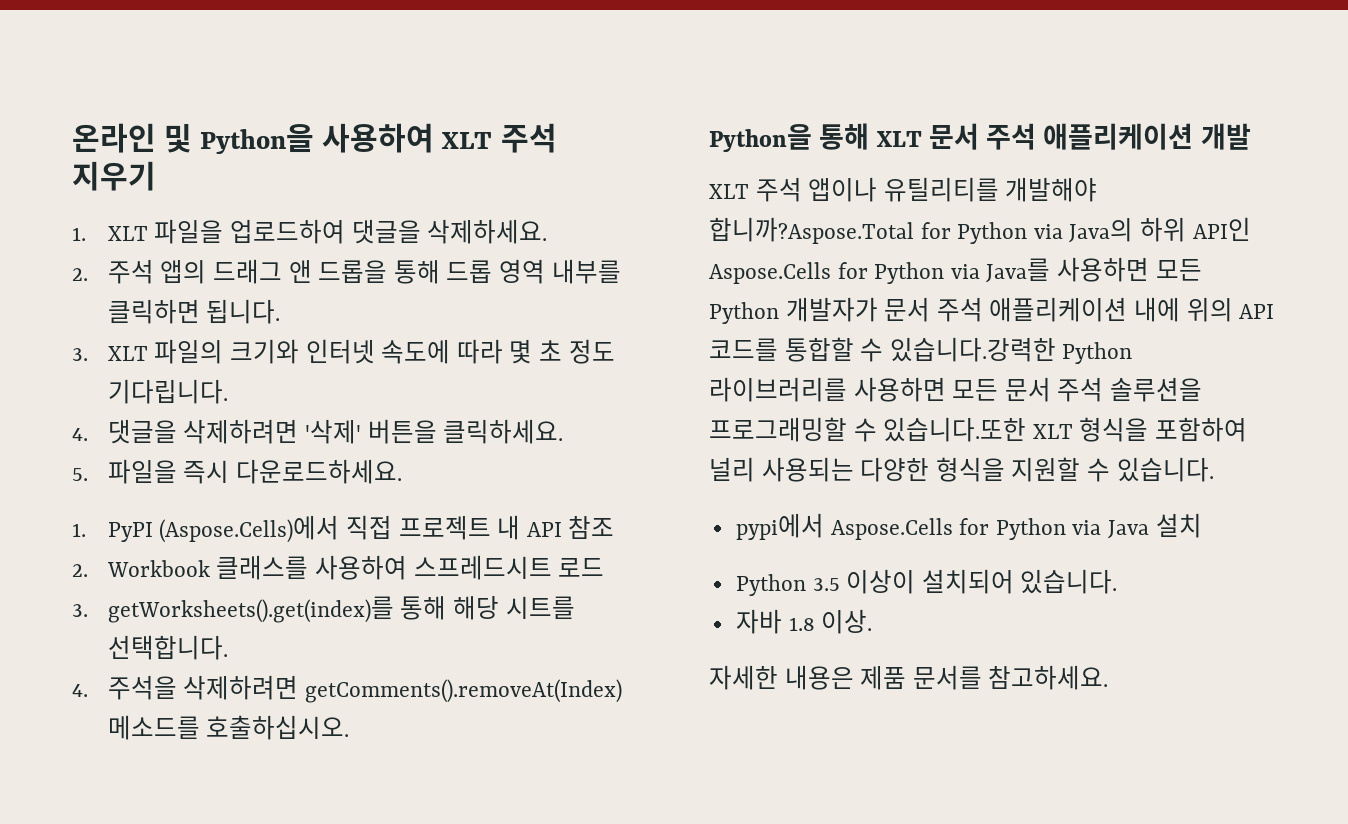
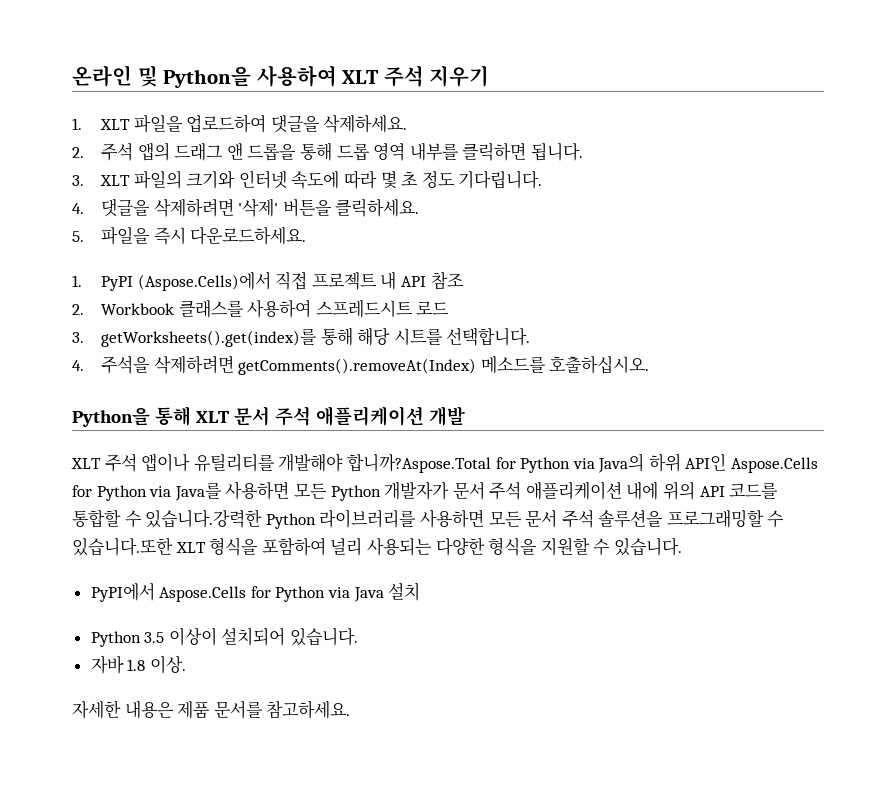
- pypi에서 Aspose.Cells for Python via Java 설치
+ PyPI에서 Aspose.Cells for Python via Java 설치

